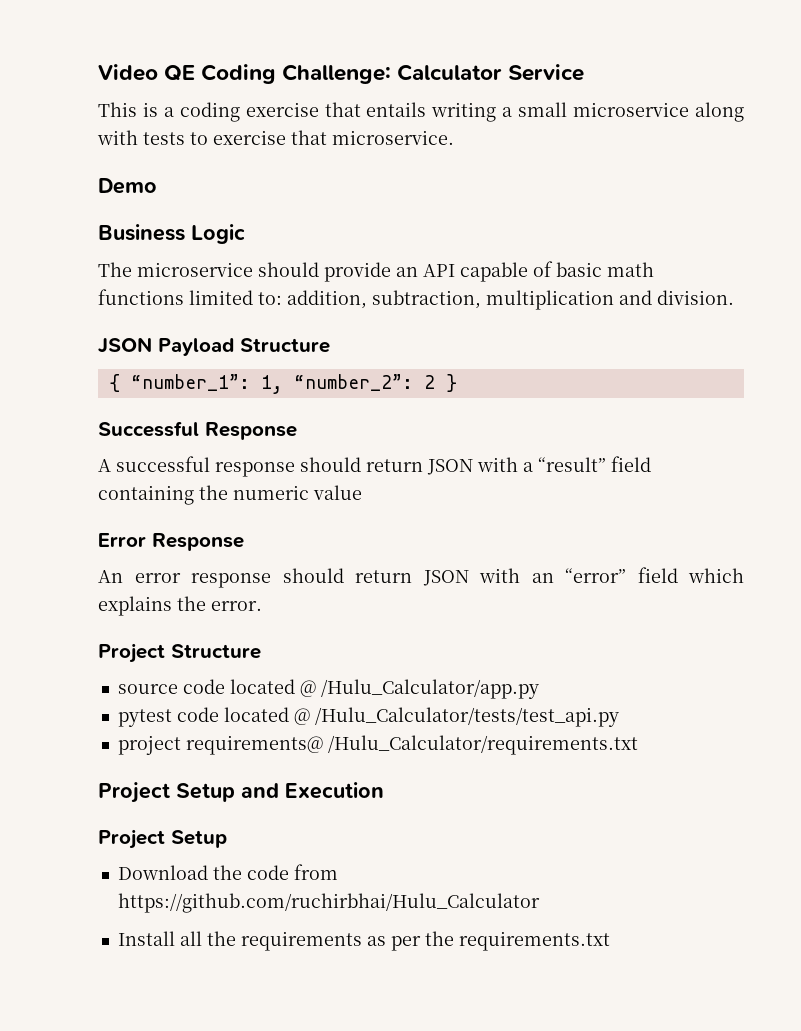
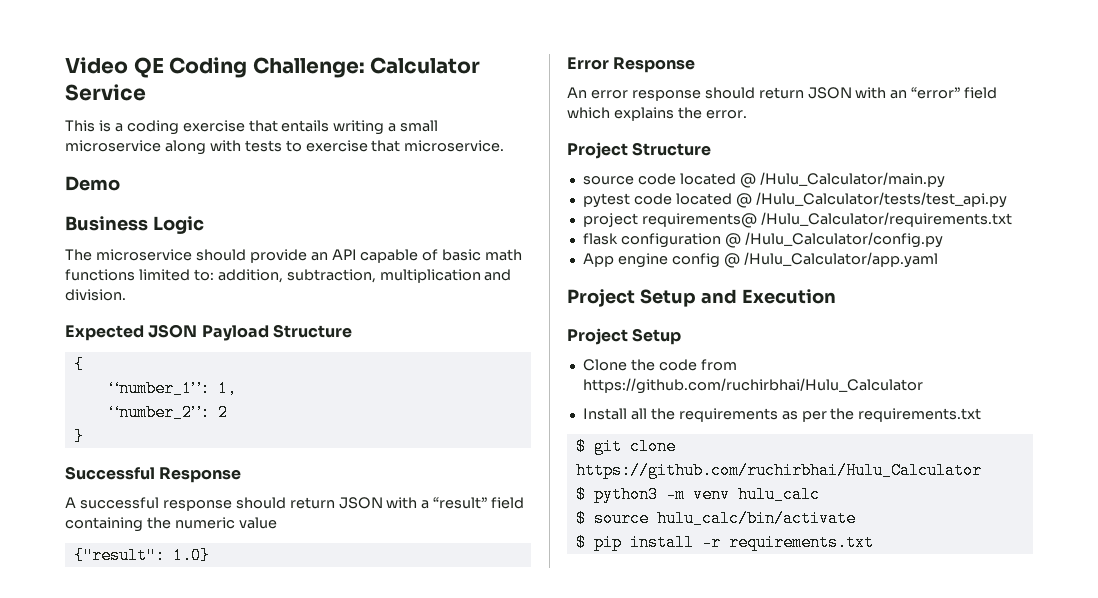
- JSON Payload Structure
+ Expected JSON Payload Structure
- { “number_1”: 1, “number_2”: 2 }
+ {
+ “number_1”: 1,
+ “number_2”: 2
+ }
+ {"result": 1.0}
- source code located @ /Hulu_Calculator/app.py
+ source code located @ /Hulu_Calculator/main.py
+ flask configuration @ /Hulu_Calculator/config.py
+ App engine config @ /Hulu_Calculator/app.yaml
- Download the code from https://github.com/ruchirbhai/Hulu_Calculator
+ Clone the code from https://github.com/ruchirbhai/Hulu_Calculator
+ $ git clone https://github.com/ruchirbhai/Hulu_Calculator
+ $ python3 -m venv hulu_calc
+ $ source hulu_calc/bin/activate
+ $ pip install -r requirements.txt

